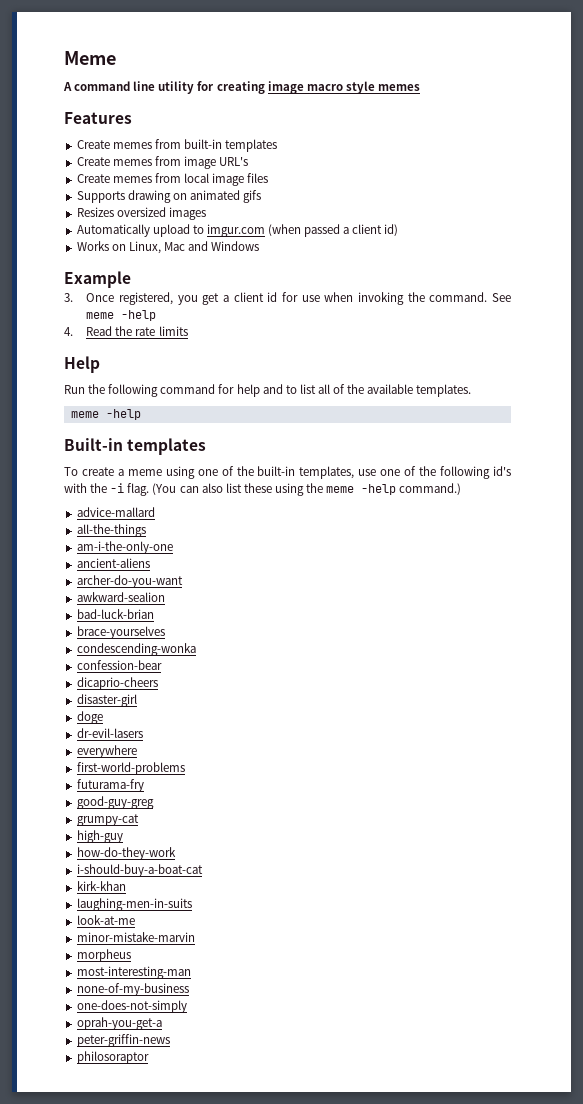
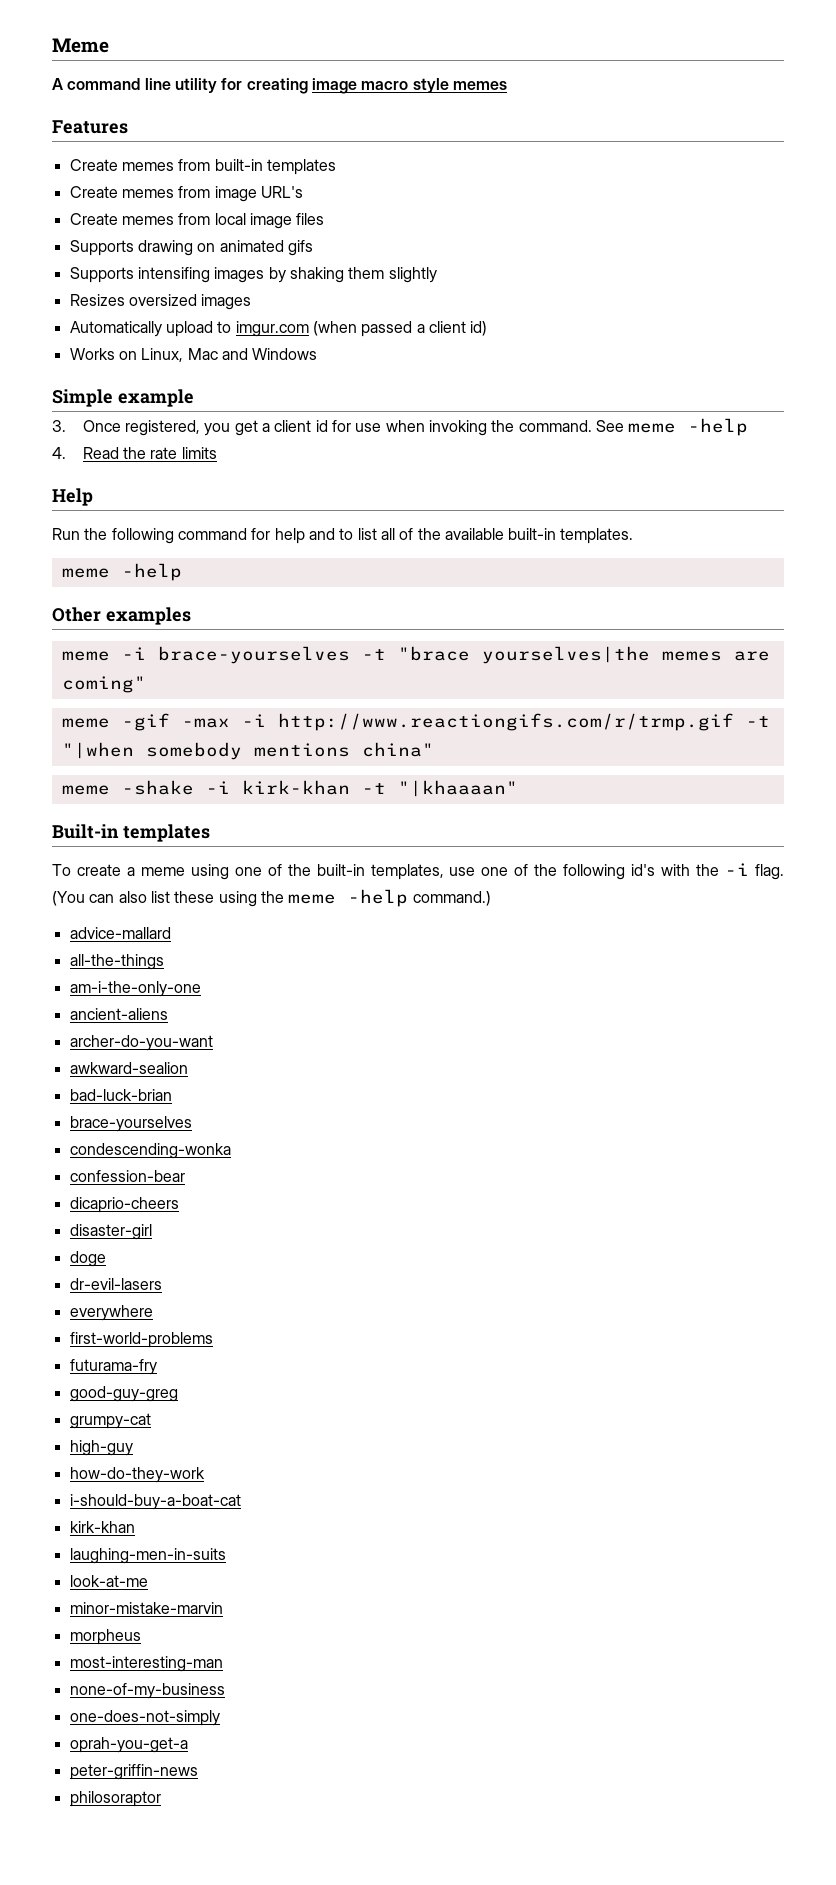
+ Supports intensifing images by shaking them slightly
- Example
+ Simple example
- Run the following command for help and to list all of the available templates.
+ Run the following command for help and to list all of the available built-in templates.
+ Other examples
+ meme -i brace-yourselves -t "brace yourselves|the memes are coming"
+ meme -gif -max -i http://www.reactiongifs.com/r/trmp.gif -t "|when somebody mentions china"
+ meme -shake -i kirk-khan -t "|khaaaan"

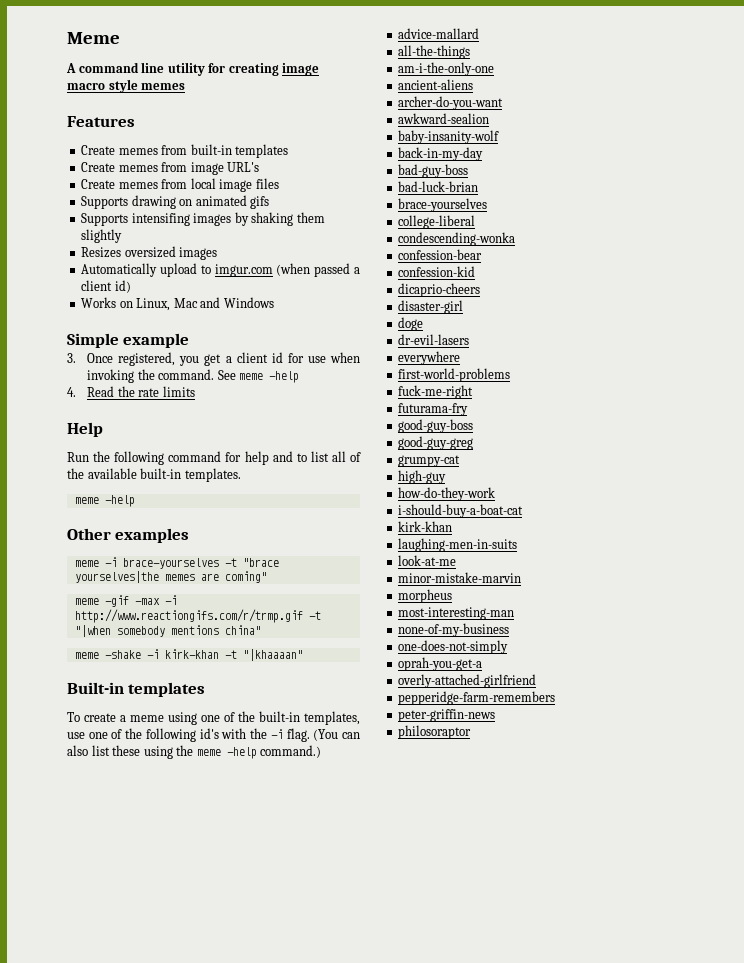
+ baby-insanity-wolf
+ back-in-my-day
+ bad-guy-boss
+ college-liberal
+ confession-kid
+ fuck-me-right
+ good-guy-boss
+ overly-attached-girlfriend
+ pepperidge-farm-remembers

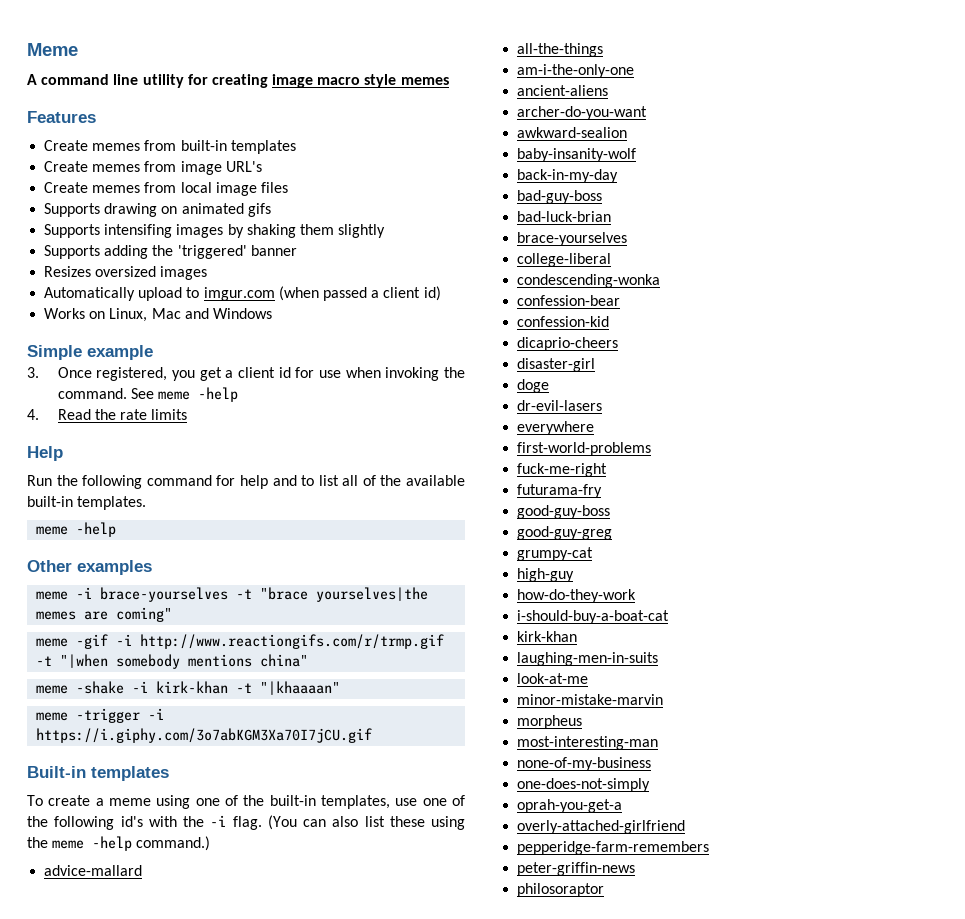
+ Supports adding the 'triggered' banner
- meme -gif -max -i http://www.reactiongifs.com/r/trmp.gif -t "|when somebody mentions china"
+ meme -gif -i http://www.reactiongifs.com/r/trmp.gif -t "|when somebody mentions china"
+ meme -trigger -i https://i.giphy.com/3o7abKGM3Xa70I7jCU.gif

